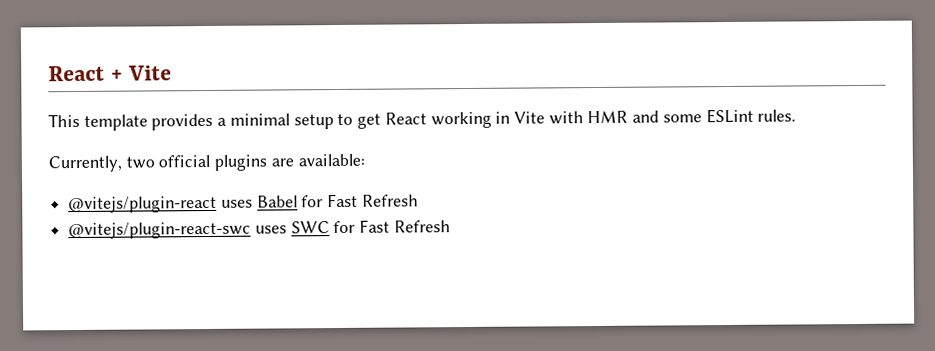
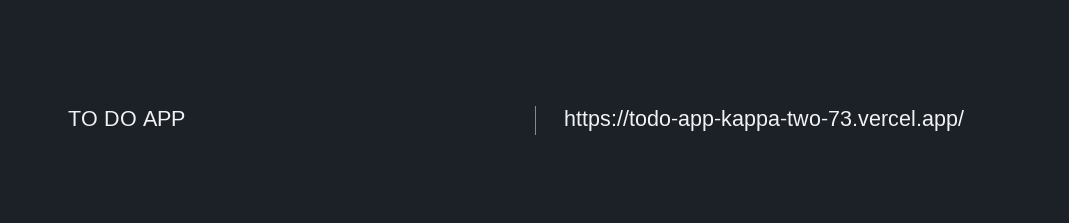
- React + Vite
- This template provides a minimal setup to get React working in Vite with HMR and some ESLint rules.
- Currently, two official plugins are available:
- @vitejs/plugin-react uses Babel for Fast Refresh
- @vitejs/plugin-react-swc uses SWC for Fast Refresh
+ TO DO APP https://todo-app-kappa-two-73.vercel.app/

